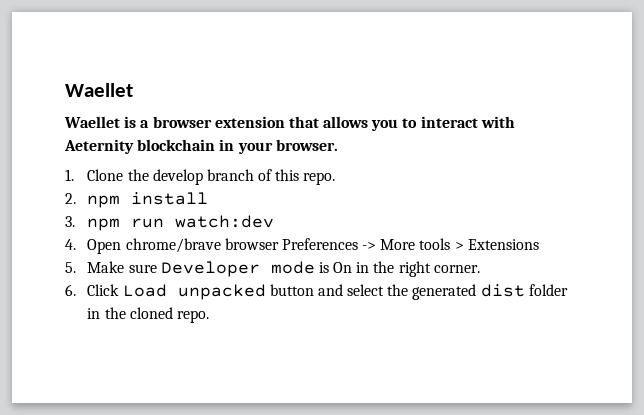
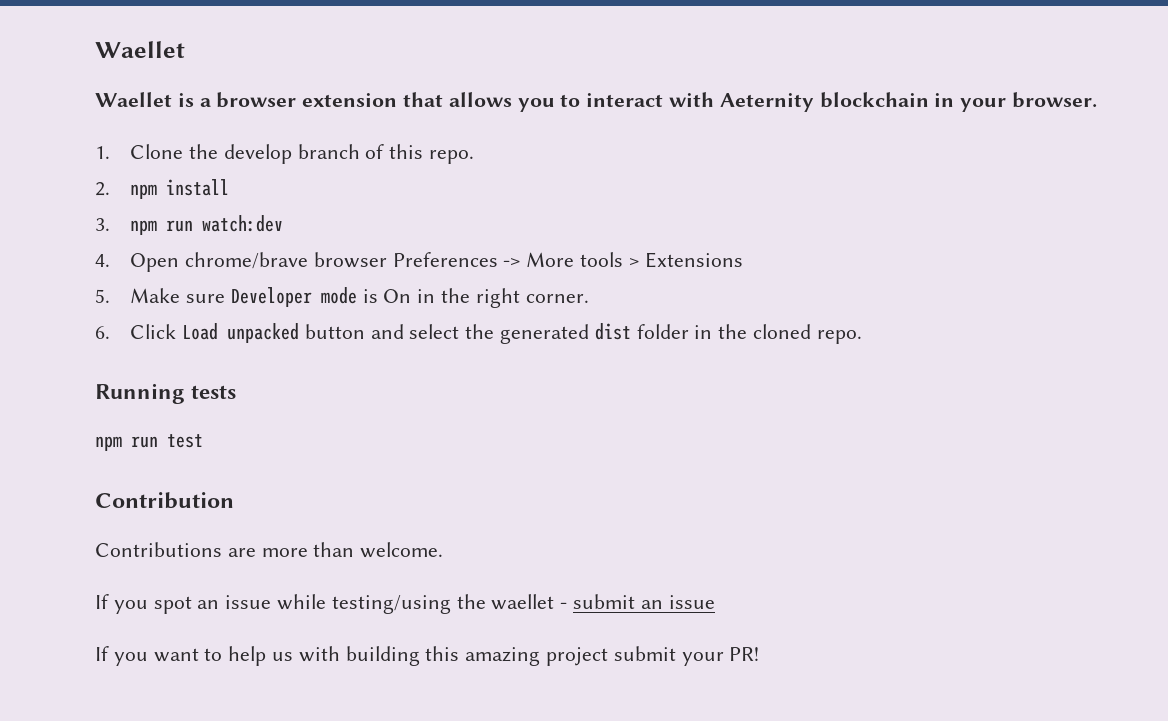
+ Running tests
+ npm run test
+ Contribution
+ Contributions are more than welcome.
+ If you spot an issue while testing/using the waellet - submit an issue
+ If you want to help us with building this amazing project submit your PR!

